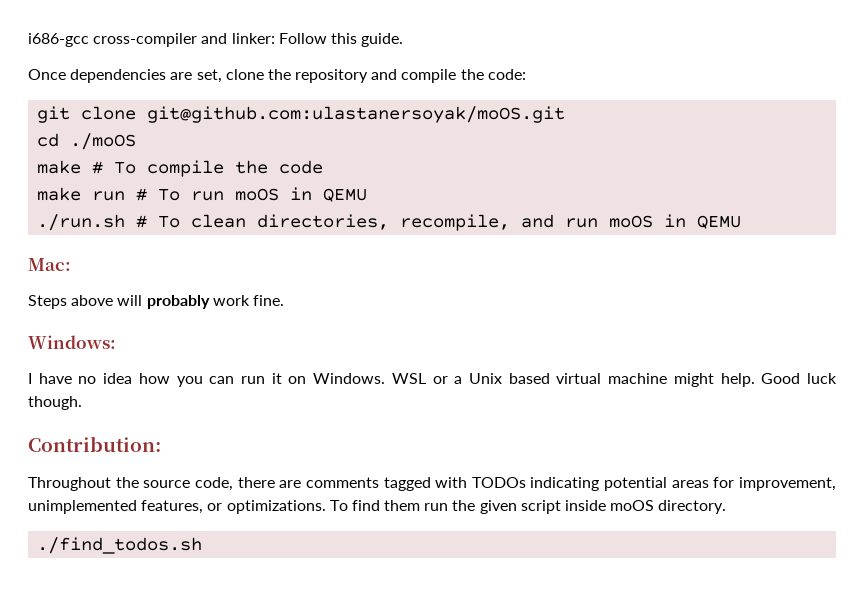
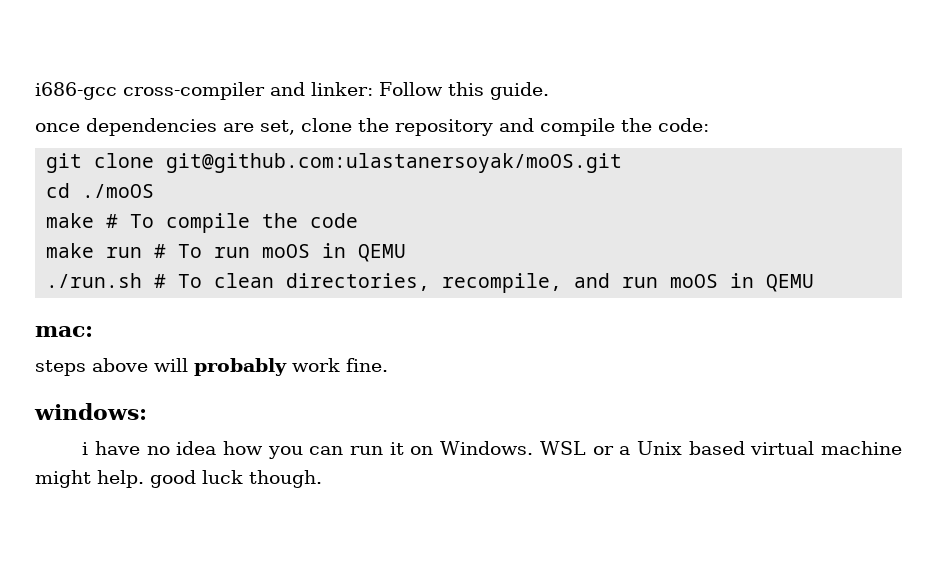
- Once dependencies are set, clone the repository and compile the code:
+ once dependencies are set, clone the repository and compile the code:
- Mac:
- Steps above will probably work fine.
+ mac:
+ steps above will probably work fine.
- Windows:
- I have no idea how you can run it on Windows.
+ windows:
+ i have no idea how you can run it on Windows.
- WSL or a Unix based virtual machine might help. Good luck though.
+ WSL or a Unix based virtual machine might help. good luck though.
- Contribution:
- Throughout the source code, there are comments tagged with TODOs indicating potential areas for improvement, unimplemented features, or optimizations. To find them run the given script inside moOS directory.
- ./find_todos.sh

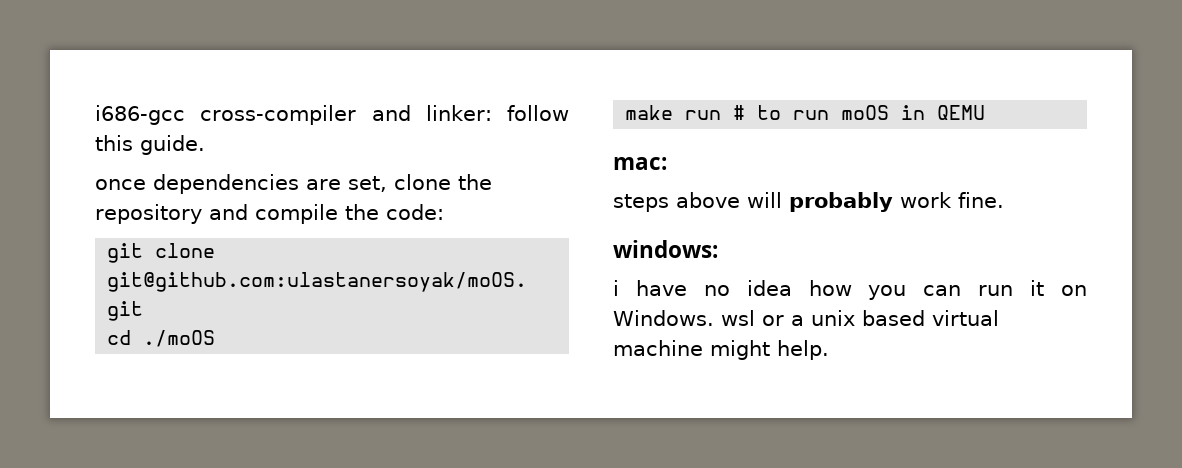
- i686-gcc cross-compiler and linker: Follow this guide.
+ i686-gcc cross-compiler and linker: follow this guide.
- make # To compile the code
- make run # To run moOS in QEMU
- ./run.sh # To clean directories, recompile, and run moOS in QEMU
+ make run # to run moOS in QEMU
- i have no idea how you can run it on Windows. WSL or a Unix based virtual machine might help. good luck though.
+ i have no idea how you can run it on Windows. wsl or a unix based virtual machine might help.

